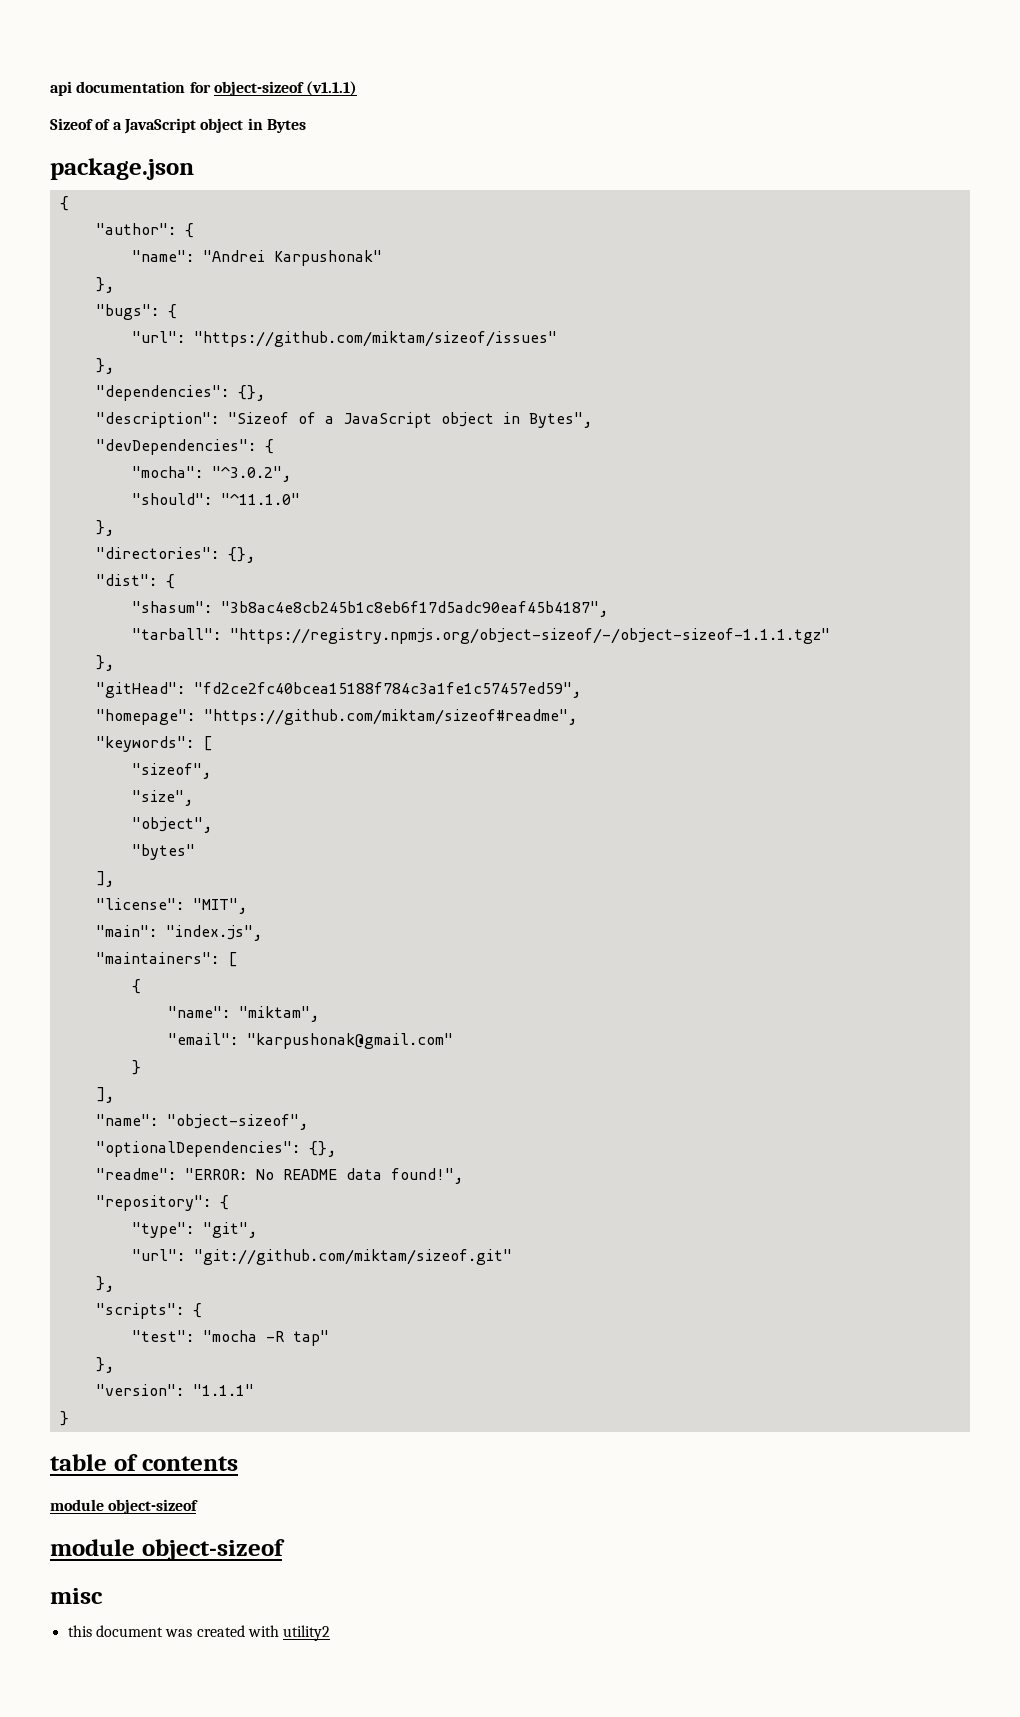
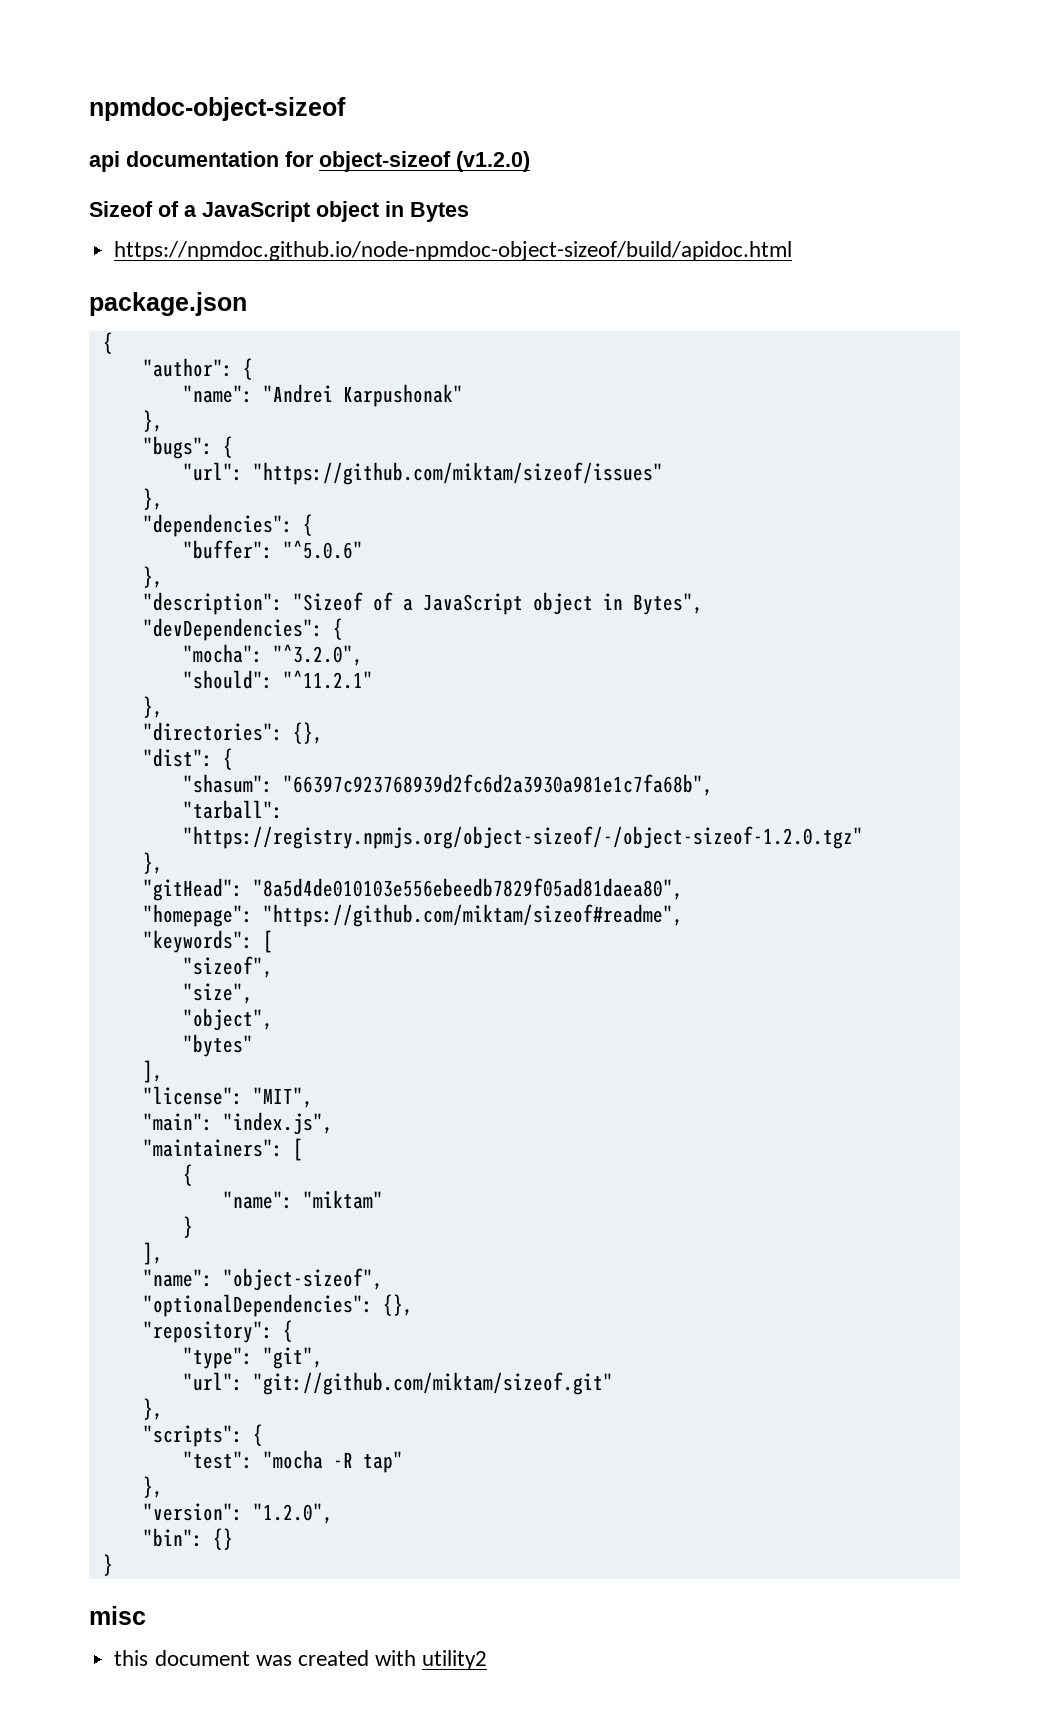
+ npmdoc-object-sizeof
- api documentation for object-sizeof (v1.1.1)
+ api documentation for object-sizeof (v1.2.0)
+ https://npmdoc.github.io/node-npmdoc-object-sizeof/build/apidoc.html
- "dependencies": {},
+ "dependencies": {
+ "buffer": "^5.0.6"
+ },
- "mocha": "^3.0.2",
+ "mocha": "^3.2.0",
- "should": "^11.1.0"
+ "should": "^11.2.1"
- "shasum": "3b8ac4e8cb245b1c8eb6f17d5adc90eaf45b4187",
+ "shasum": "66397c923768939d2fc6d2a3930a981e1c7fa68b",
- "tarball": "https://registry.npmjs.org/object-sizeof/-/object-sizeof-1.1.1.tgz"
+ "tarball": "https://registry.npmjs.org/object-sizeof/-/object-sizeof-1.2.0.tgz"
- "gitHead": "fd2ce2fc40bcea15188f784c3a1fe1c57457ed59",
+ "gitHead": "8a5d4de010103e556ebeedb7829f05ad81daea80",
- "name": "miktam",
- "email": "karpushonak@gmail.com"
+ "name": "miktam"
- "readme": "ERROR: No README data found!",
- "version": "1.1.1"
+ "version": "1.2.0",
+ "bin": {}
  }
- table of contents
- module object-sizeof
- module object-sizeof

